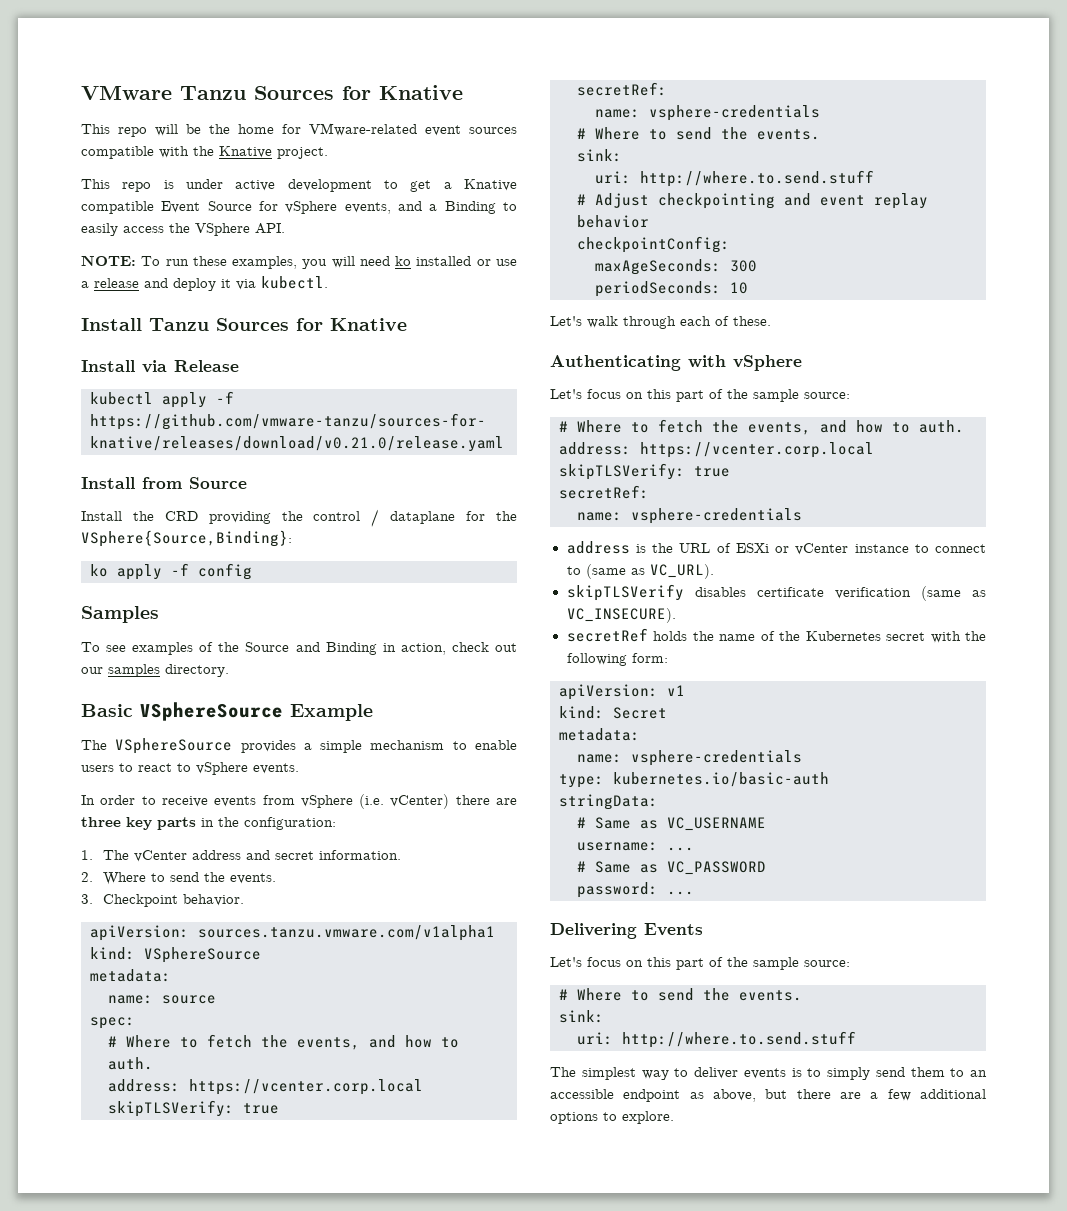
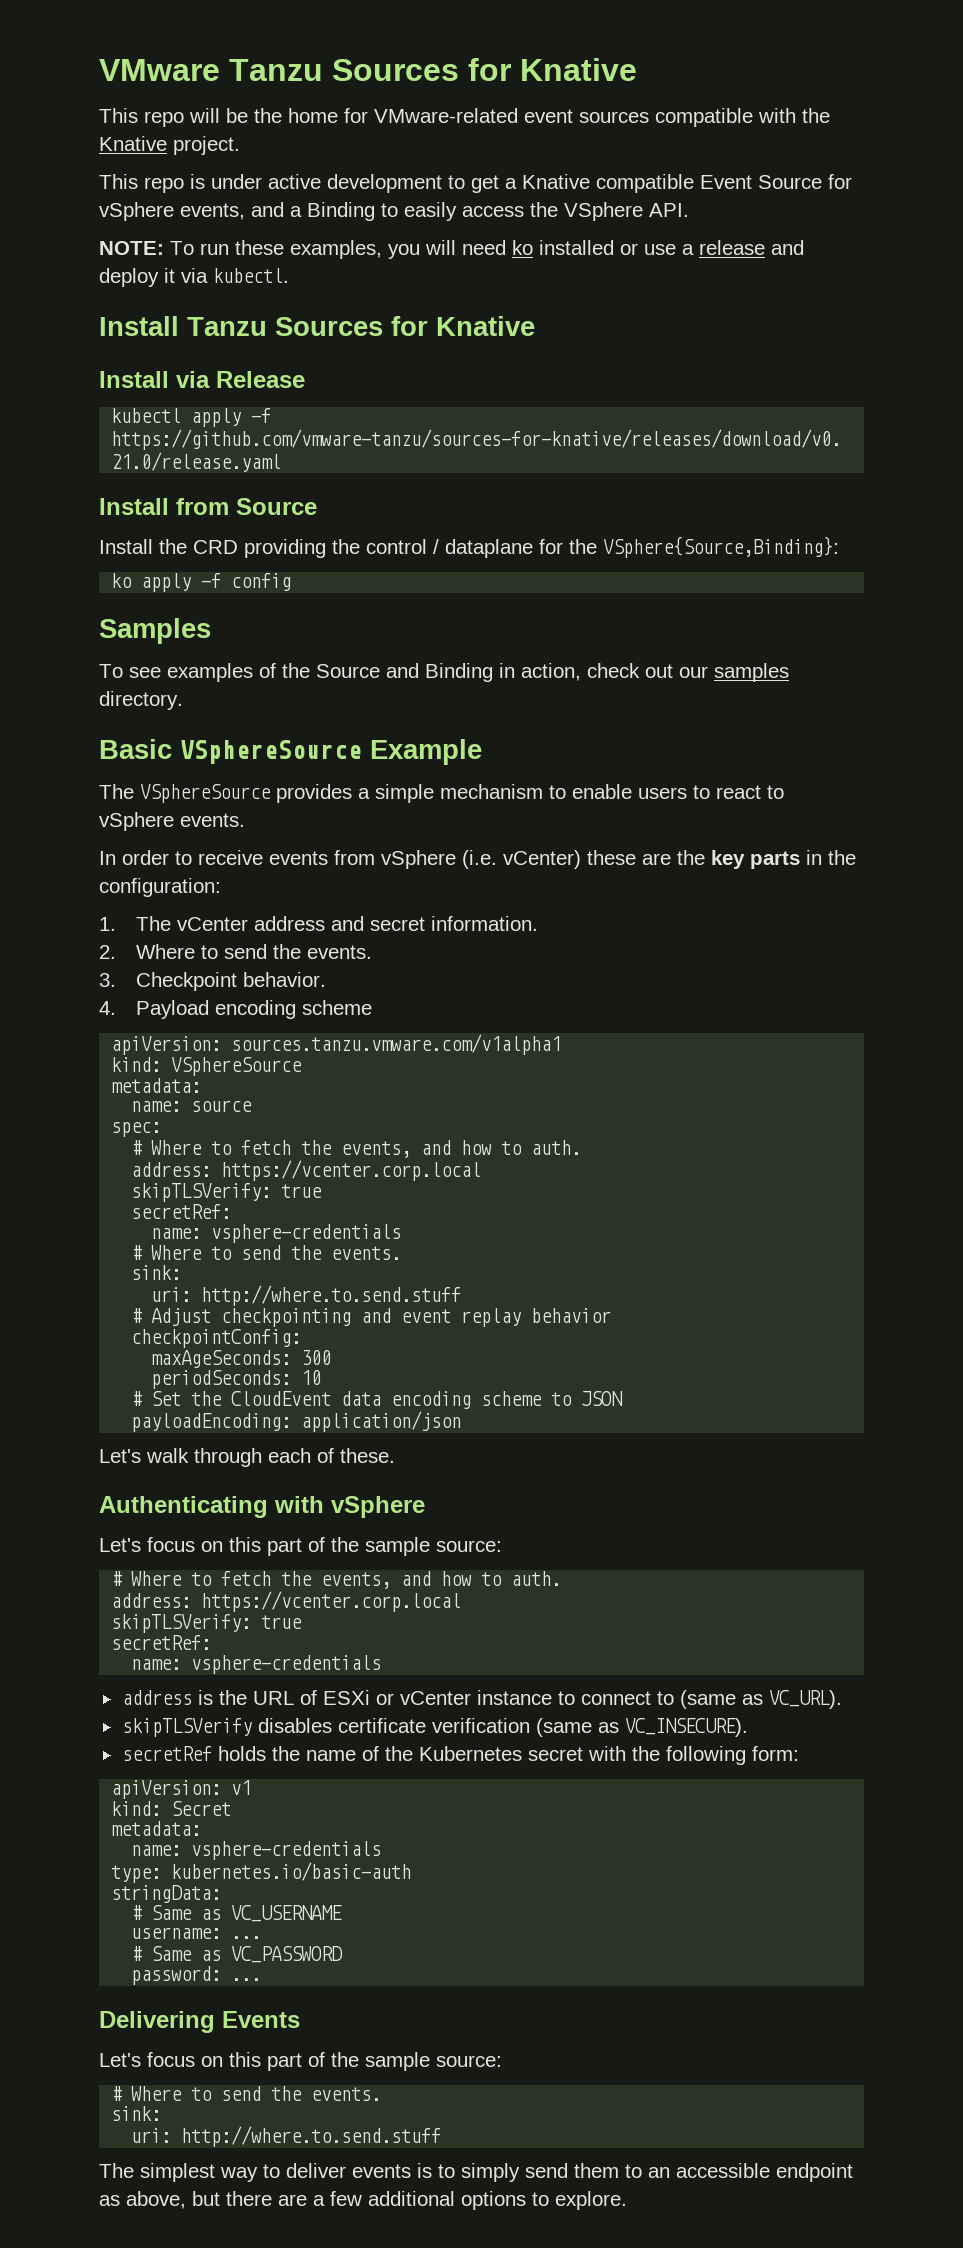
- In order to receive events from vSphere (i.e. vCenter) there are three key parts in the configuration:
+ In order to receive events from vSphere (i.e. vCenter) these are the key parts in the configuration:
+ 4. Payload encoding scheme
+ # Set the CloudEvent data encoding scheme to JSON
+ payloadEncoding: application/json

